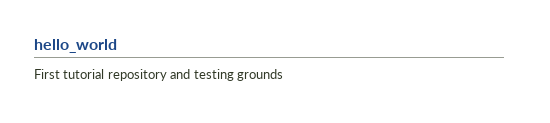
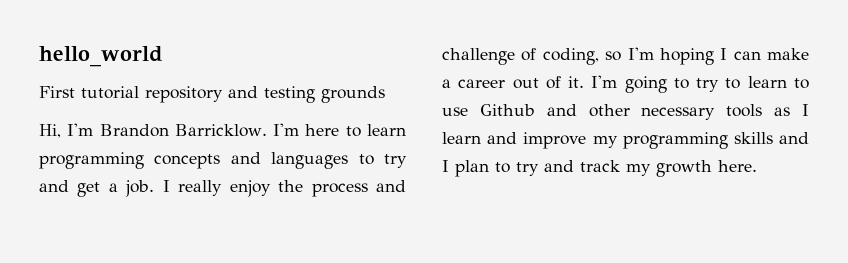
+ Hi, I'm Brandon Barricklow. I'm here to learn programming concepts and languages to try and get a job. I really enjoy the process and challenge of coding, so I'm hoping I can make a career out of it. I'm going to try to learn to use Github and other necessary tools as I learn and improve my programming skills and I plan to try and track my growth here.

